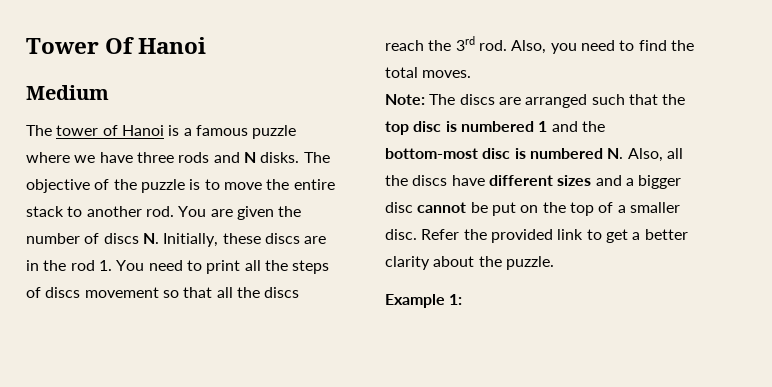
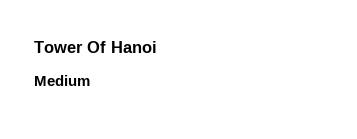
- The tower of Hanoi is a famous puzzle where we have three rods and N disks. The objective of the puzzle is to move the entire stack to another rod. You are given the number of discs N. Initially, these discs are in the rod 1. You need to print all the steps of discs movement so that all the discs reach the 3rd rod. Also, you need to find the total moves.
- Note: The discs are arranged such that the top disc is numbered 1 and the bottom-most disc is numbered N. Also, all the discs have different sizes and a bigger disc cannot be put on the top of a smaller disc. Refer the provided link to get a better clarity about the puzzle.
- Example 1:

